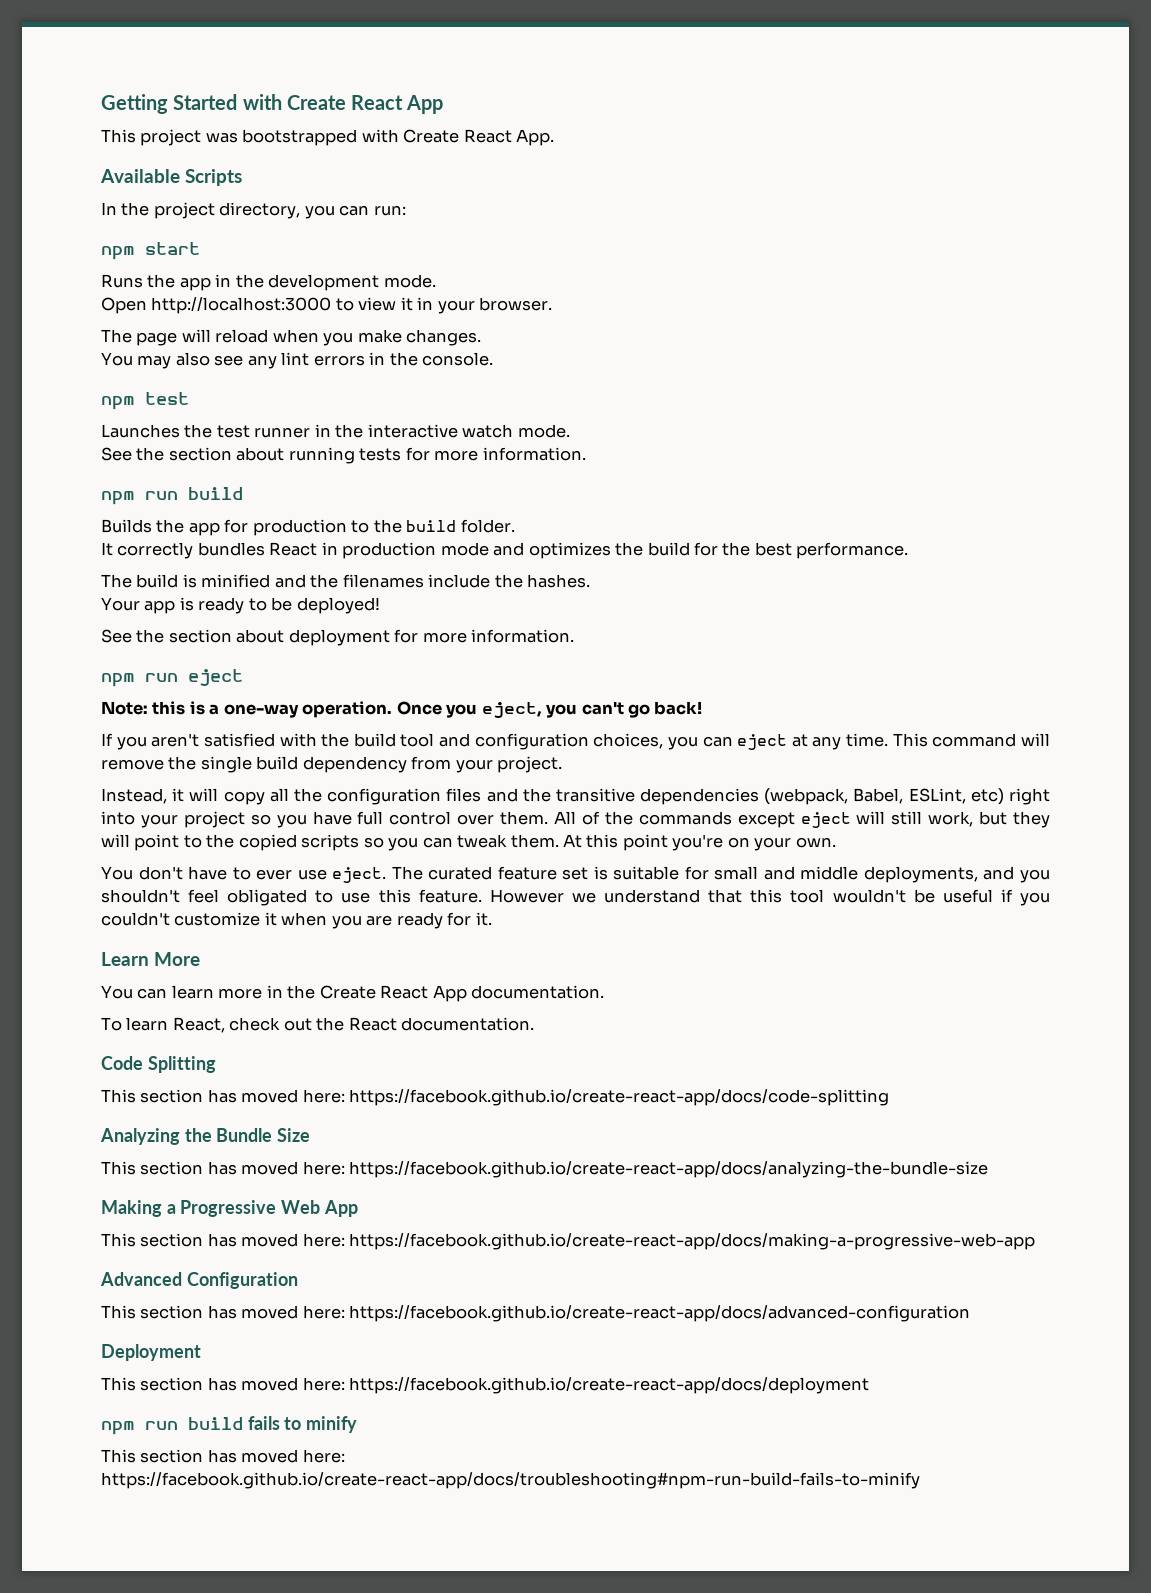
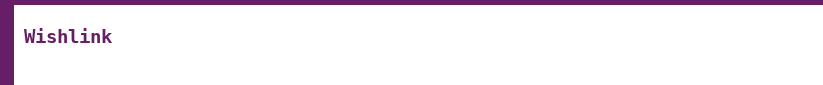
- Getting Started with Create React App
- This project was bootstrapped with Create React App.
- Available Scripts
- In the project directory, you can run:
- npm start
- Runs the app in the development mode.
- Open http://localhost:3000 to view it in your browser.
- The page will reload when you make changes.
- You may also see any lint errors in the console.
- npm test
- Launches the test runner in the interactive watch mode.
- See the section about running tests for more information.
- npm run build
- Builds the app for production to the build folder.
- It correctly bundles React in production mode and optimizes the build for the best performance.
- The build is minified and the filenames include the hashes.
- Your app is ready to be deployed!
- See the section about deployment for more information.
- npm run eject
- Note: this is a one-way operation. Once you eject, you can't go back!
- If you aren't satisfied with the build tool and configuration choices, you can eject at any time. This command will remove the single build dependency from your project.
- Instead, it will copy all the configuration files and the transitive dependencies (webpack, Babel, ESLint, etc) right into your project so you have full control over them. All of the commands except eject will still work, but they will point to the copied scripts so you can tweak them. At this point you're on your own.
- You don't have to ever use eject. The curated feature set is suitable for small and middle deployments, and you shouldn't feel obligated to use this feature. However we understand that this tool wouldn't be useful if you couldn't customize it when you are ready for it.
- Learn More
- You can learn more in the Create React App documentation.
- To learn React, check out the React documentation.
- Code Splitting
- This section has moved here: https://facebook.github.io/create-react-app/docs/code-splitting
- Analyzing the Bundle Size
- This section has moved here: https://facebook.github.io/create-react-app/docs/analyzing-the-bundle-size
- Making a Progressive Web App
- This section has moved here: https://facebook.github.io/create-react-app/docs/making-a-progressive-web-app
- Advanced Configuration
- This section has moved here: https://facebook.github.io/create-react-app/docs/advanced-configuration
- Deployment
- This section has moved here: https://facebook.github.io/create-react-app/docs/deployment
- npm run build fails to minify
- This section has moved here: https://facebook.github.io/create-react-app/docs/troubleshooting#npm-run-build-fails-to-minify
+ Wishlink

